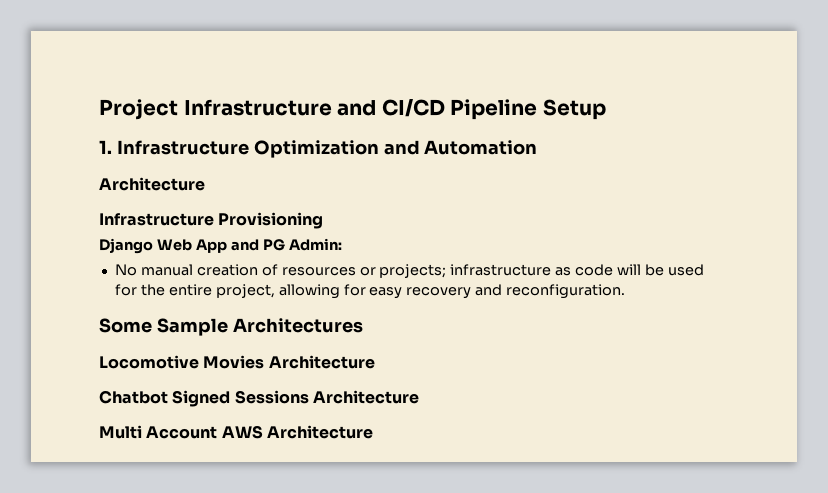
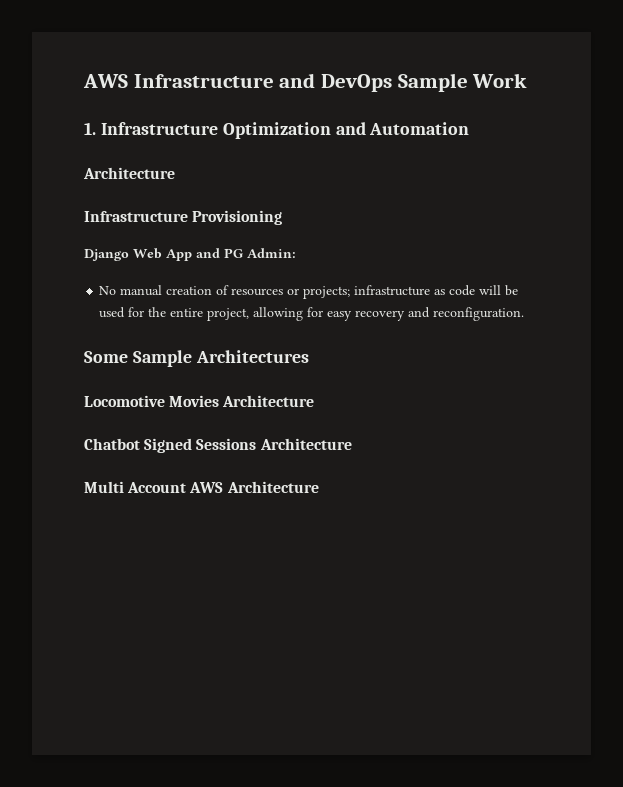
- Project Infrastructure and CI/CD Pipeline Setup
+ AWS Infrastructure and DevOps Sample Work

